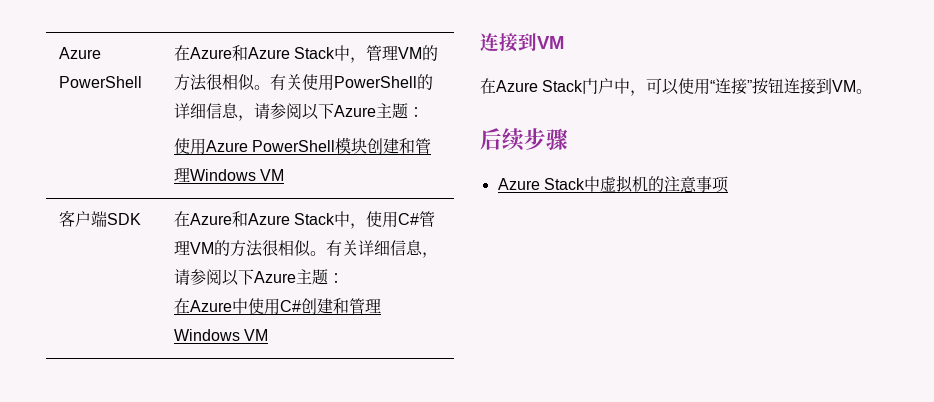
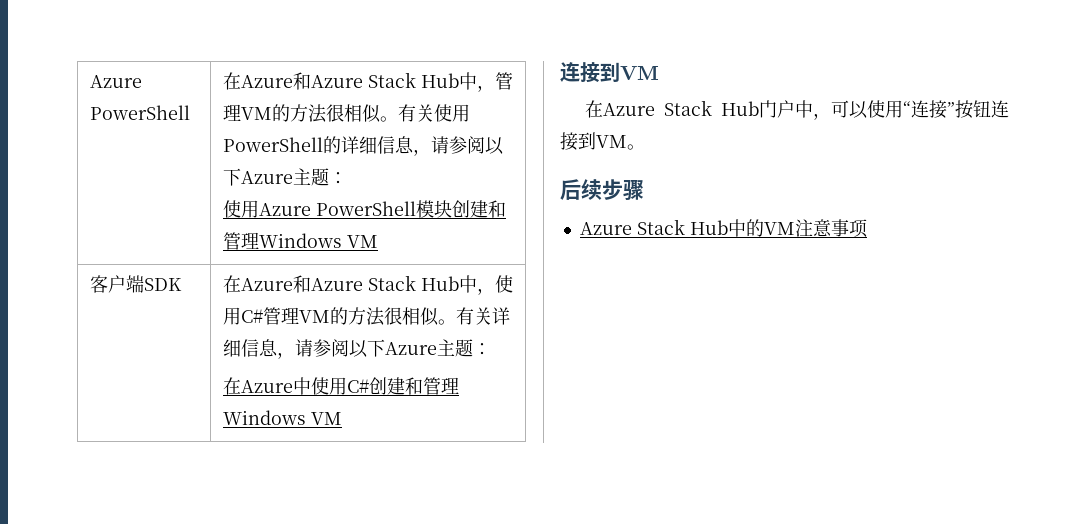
- Azure PowerShell | 在Azure和Azure Stack中，管理VM的方法很相似。有关使用PowerShell的详细信息，请参阅以下Azure主题：
+ Azure PowerShell | 在Azure和Azure Stack Hub中，管理VM的方法很相似。有关使用PowerShell的详细信息，请参阅以下Azure主题：
- 客户端SDK | 在Azure和Azure Stack中，使用C#管理VM的方法很相似。有关详细信息，请参阅以下Azure主题：
+ 客户端SDK | 在Azure和Azure Stack Hub中，使用C#管理VM的方法很相似。有关详细信息，请参阅以下Azure主题：
- 在Azure Stack门户中，可以使用“连接”按钮连接到VM。
+ 在Azure Stack Hub门户中，可以使用“连接”按钮连接到VM。
- Azure Stack中虚拟机的注意事项
+ Azure Stack Hub中的VM注意事项

